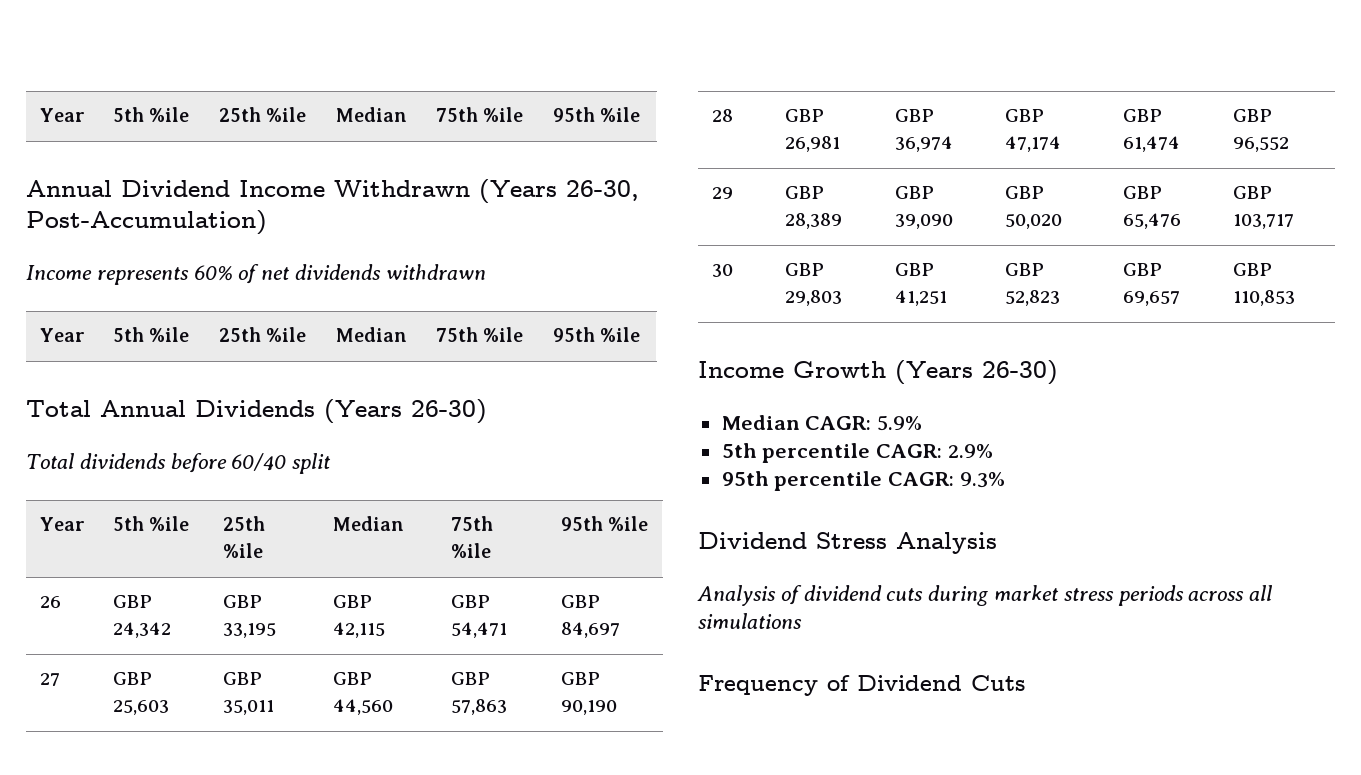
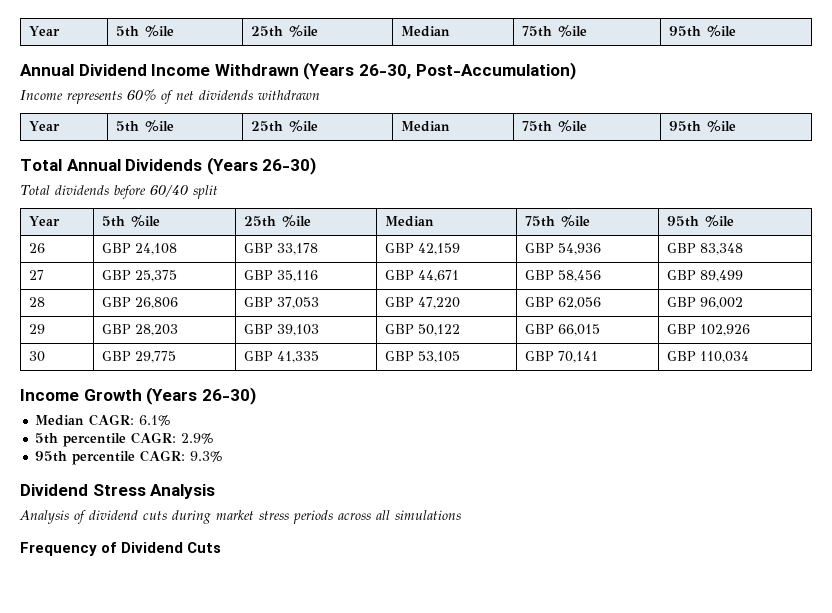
- 26 | GBP 24,342 | GBP 33,195 | GBP 42,115 | GBP 54,471 | GBP 84,697
+ 26 | GBP 24,108 | GBP 33,178 | GBP 42,159 | GBP 54,936 | GBP 83,348
- 27 | GBP 25,603 | GBP 35,011 | GBP 44,560 | GBP 57,863 | GBP 90,190
+ 27 | GBP 25,375 | GBP 35,116 | GBP 44,671 | GBP 58,456 | GBP 89,499
- 28 | GBP 26,981 | GBP 36,974 | GBP 47,174 | GBP 61,474 | GBP 96,552
+ 28 | GBP 26,806 | GBP 37,053 | GBP 47,220 | GBP 62,056 | GBP 96,002
- 29 | GBP 28,389 | GBP 39,090 | GBP 50,020 | GBP 65,476 | GBP 103,717
+ 29 | GBP 28,203 | GBP 39,103 | GBP 50,122 | GBP 66,015 | GBP 102,926
- 30 | GBP 29,803 | GBP 41,251 | GBP 52,823 | GBP 69,657 | GBP 110,853
+ 30 | GBP 29,775 | GBP 41,335 | GBP 53,105 | GBP 70,141 | GBP 110,034
- Median CAGR: 5.9%
+ Median CAGR: 6.1%

